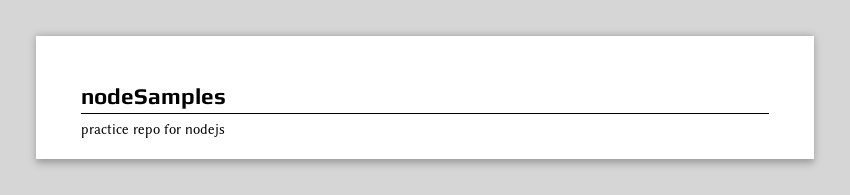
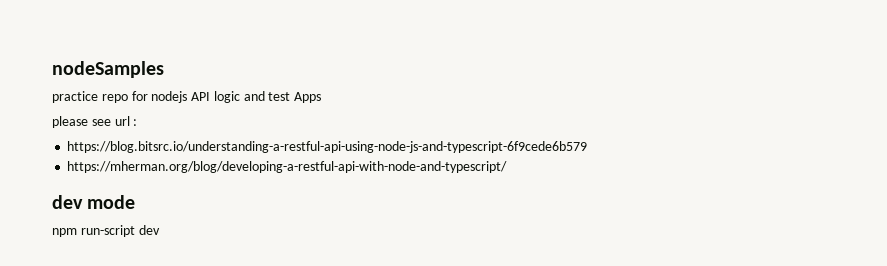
- practice repo for nodejs
+ practice repo for nodejs API logic and test Apps
+ please see url :
+ https://blog.bitsrc.io/understanding-a-restful-api-using-node-js-and-typescript-6f9cede6b579
+ https://mherman.org/blog/developing-a-restful-api-with-node-and-typescript/
+ dev mode
+ npm run-script dev

